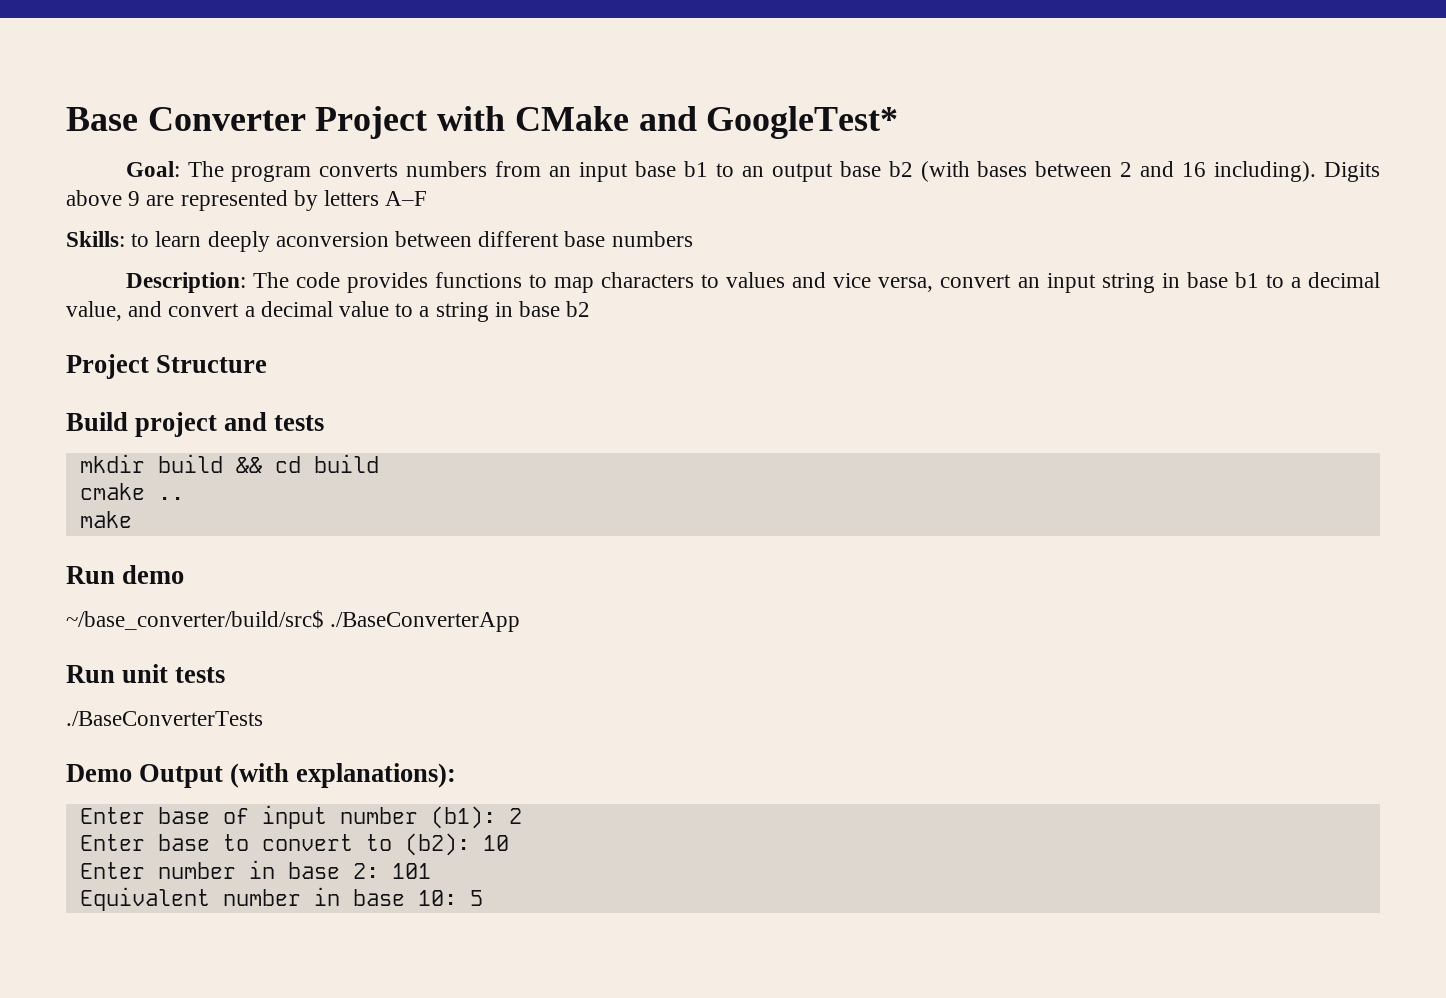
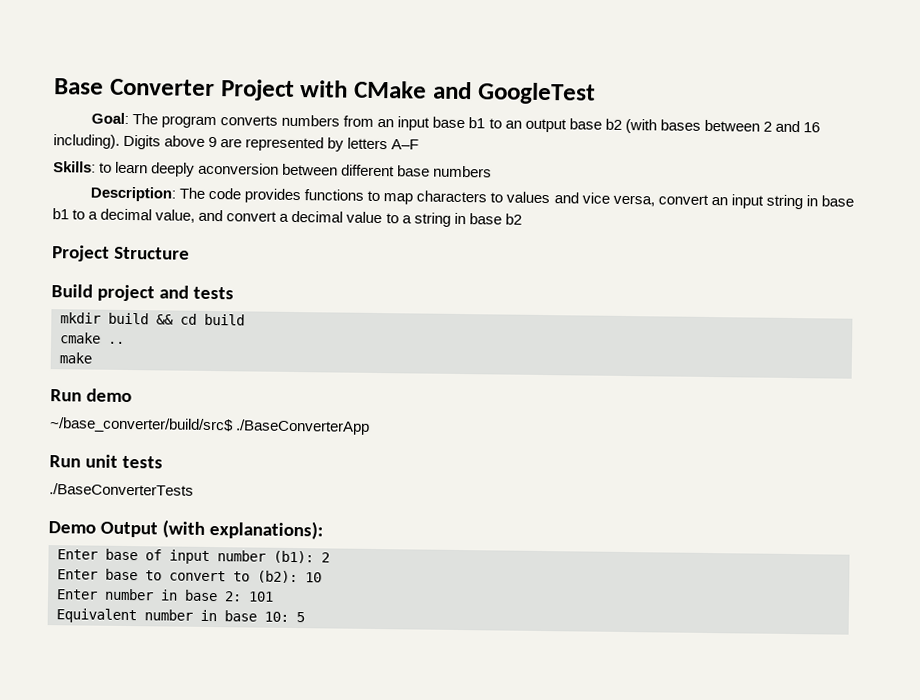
- Base Converter Project with CMake and GoogleTest*
+ Base Converter Project with CMake and GoogleTest

